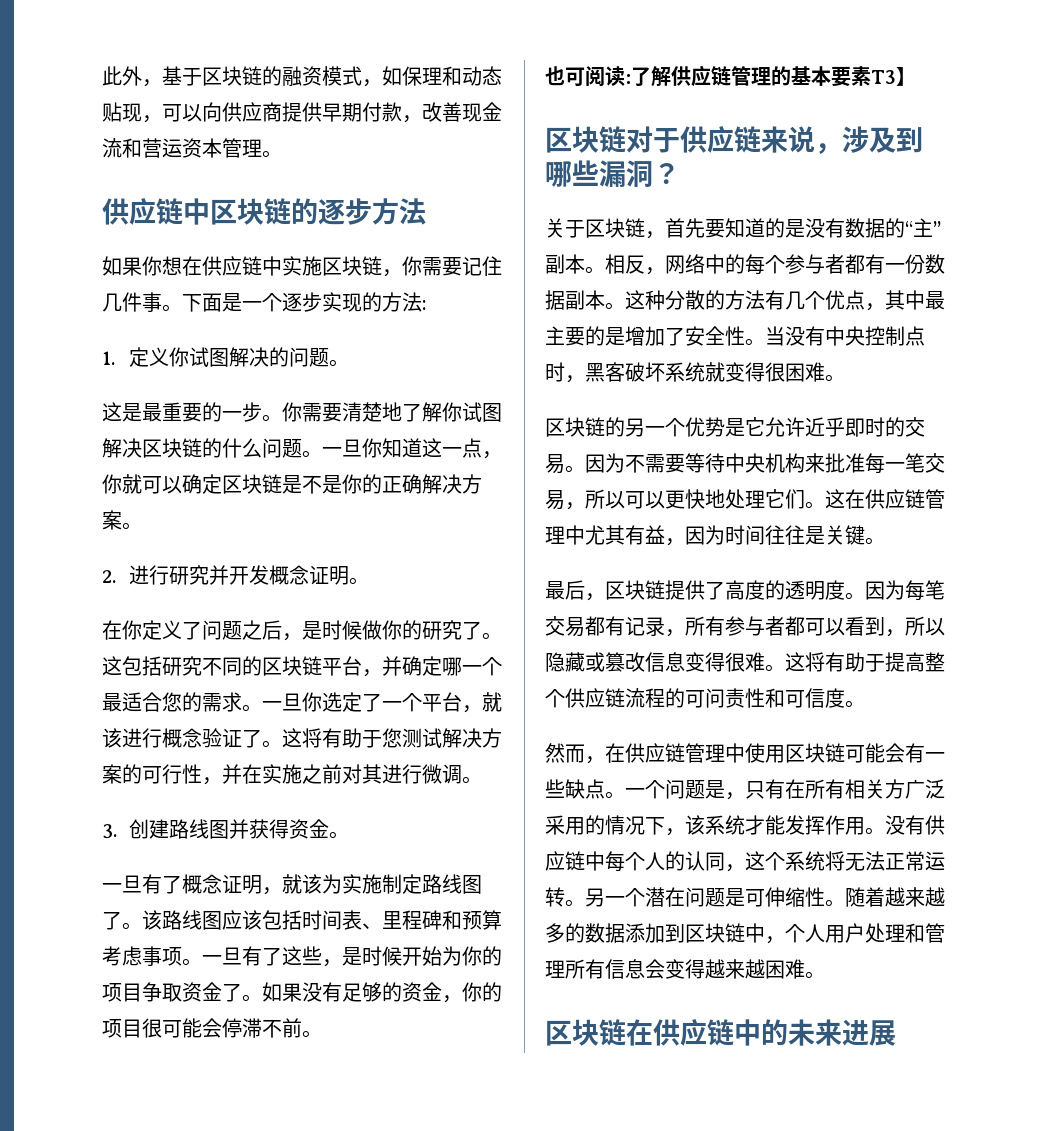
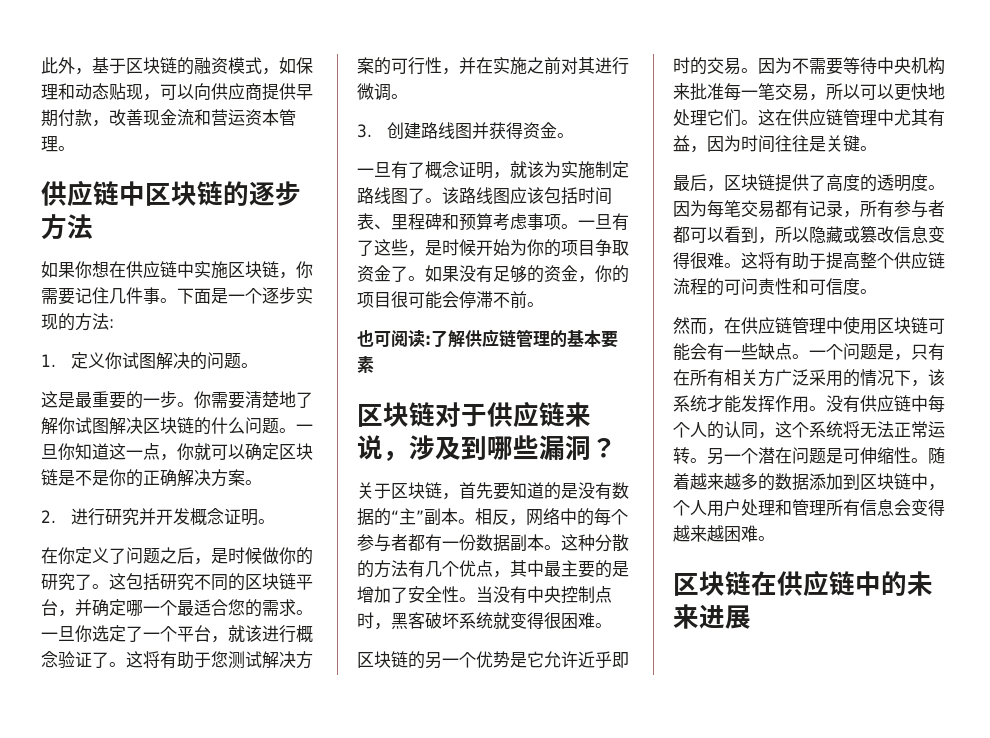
- 也可阅读:了解供应链管理的基本要素T3】
+ 也可阅读:了解供应链管理的基本要素

